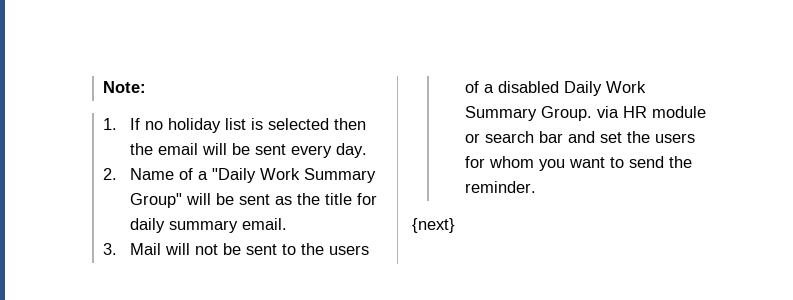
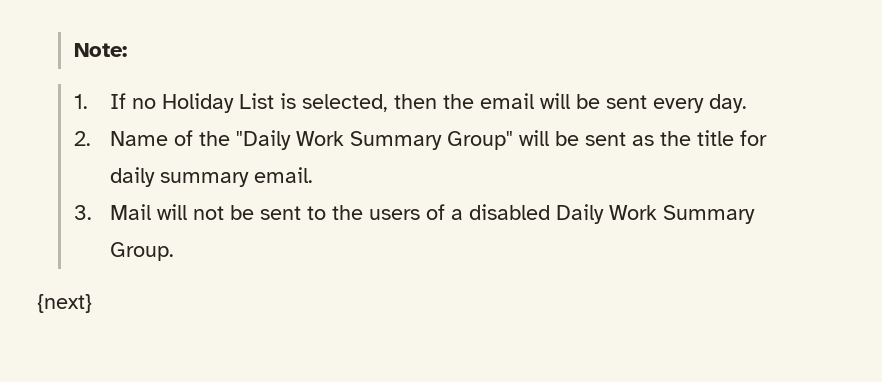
- 1. If no holiday list is selected then the email will be sent every day.
+ 1. If no Holiday List is selected, then the email will be sent every day.
- 2. Name of a "Daily Work Summary Group" will be sent as the title for daily summary email.
+ 2. Name of the "Daily Work Summary Group" will be sent as the title for daily summary email.
- 3. Mail will not be sent to the users of a disabled Daily Work Summary Group. via HR module or search bar and set the users for whom you want to send the reminder.
+ 3. Mail will not be sent to the users of a disabled Daily Work Summary Group.

